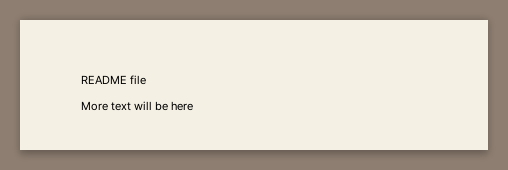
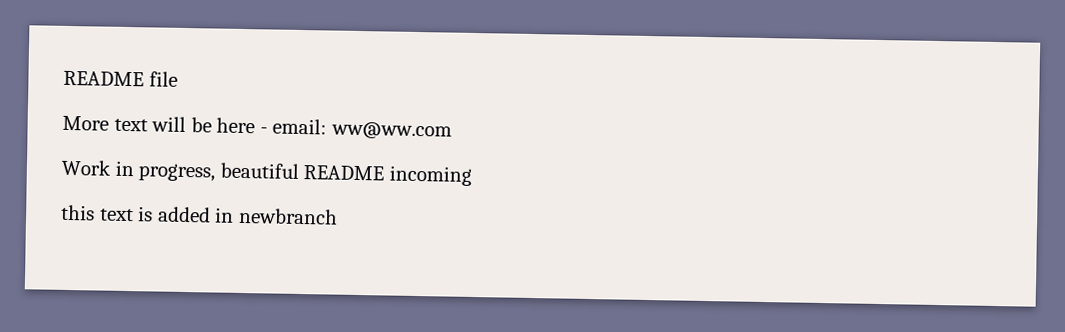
- More text will be here
+ More text will be here - email: ww@ww.com
+ Work in progress, beautiful README incoming
+ this text is added in newbranch

